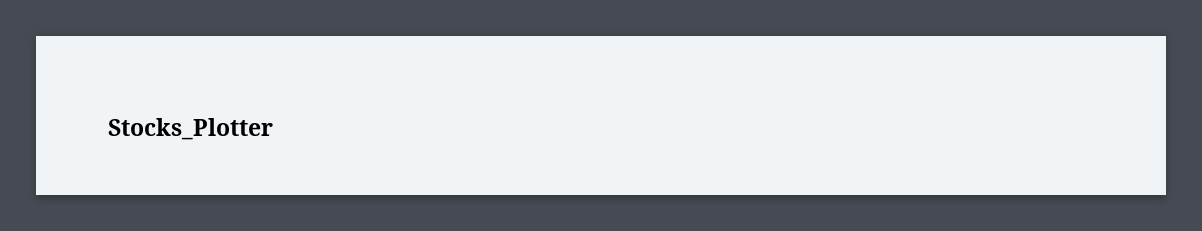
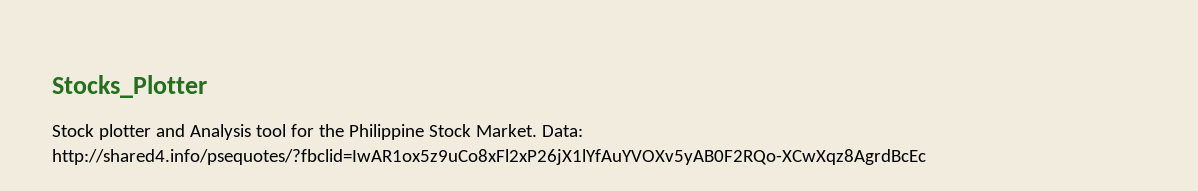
+ Stock plotter and Analysis tool for the Philippine Stock Market. Data: http://shared4.info/psequotes/?fbclid=IwAR1ox5z9uCo8xFl2xP26jX1lYfAuYVOXv5yAB0F2RQo-XCwXqz8AgrdBcEc

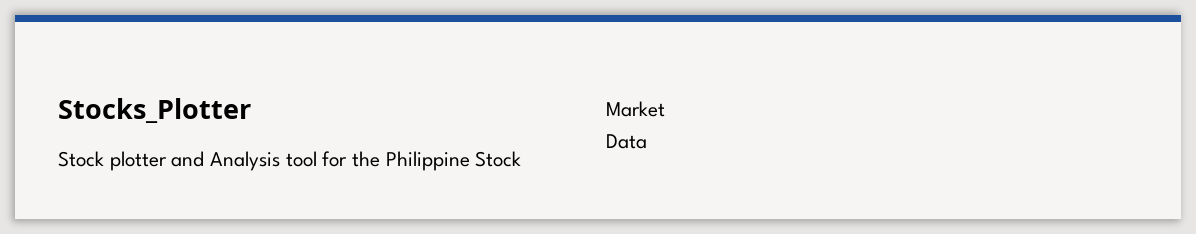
- Stock plotter and Analysis tool for the Philippine Stock Market. Data: http://shared4.info/psequotes/?fbclid=IwAR1ox5z9uCo8xFl2xP26jX1lYfAuYVOXv5yAB0F2RQo-XCwXqz8AgrdBcEc
+ Stock plotter and Analysis tool for the Philippine Stock Market
+ Data

